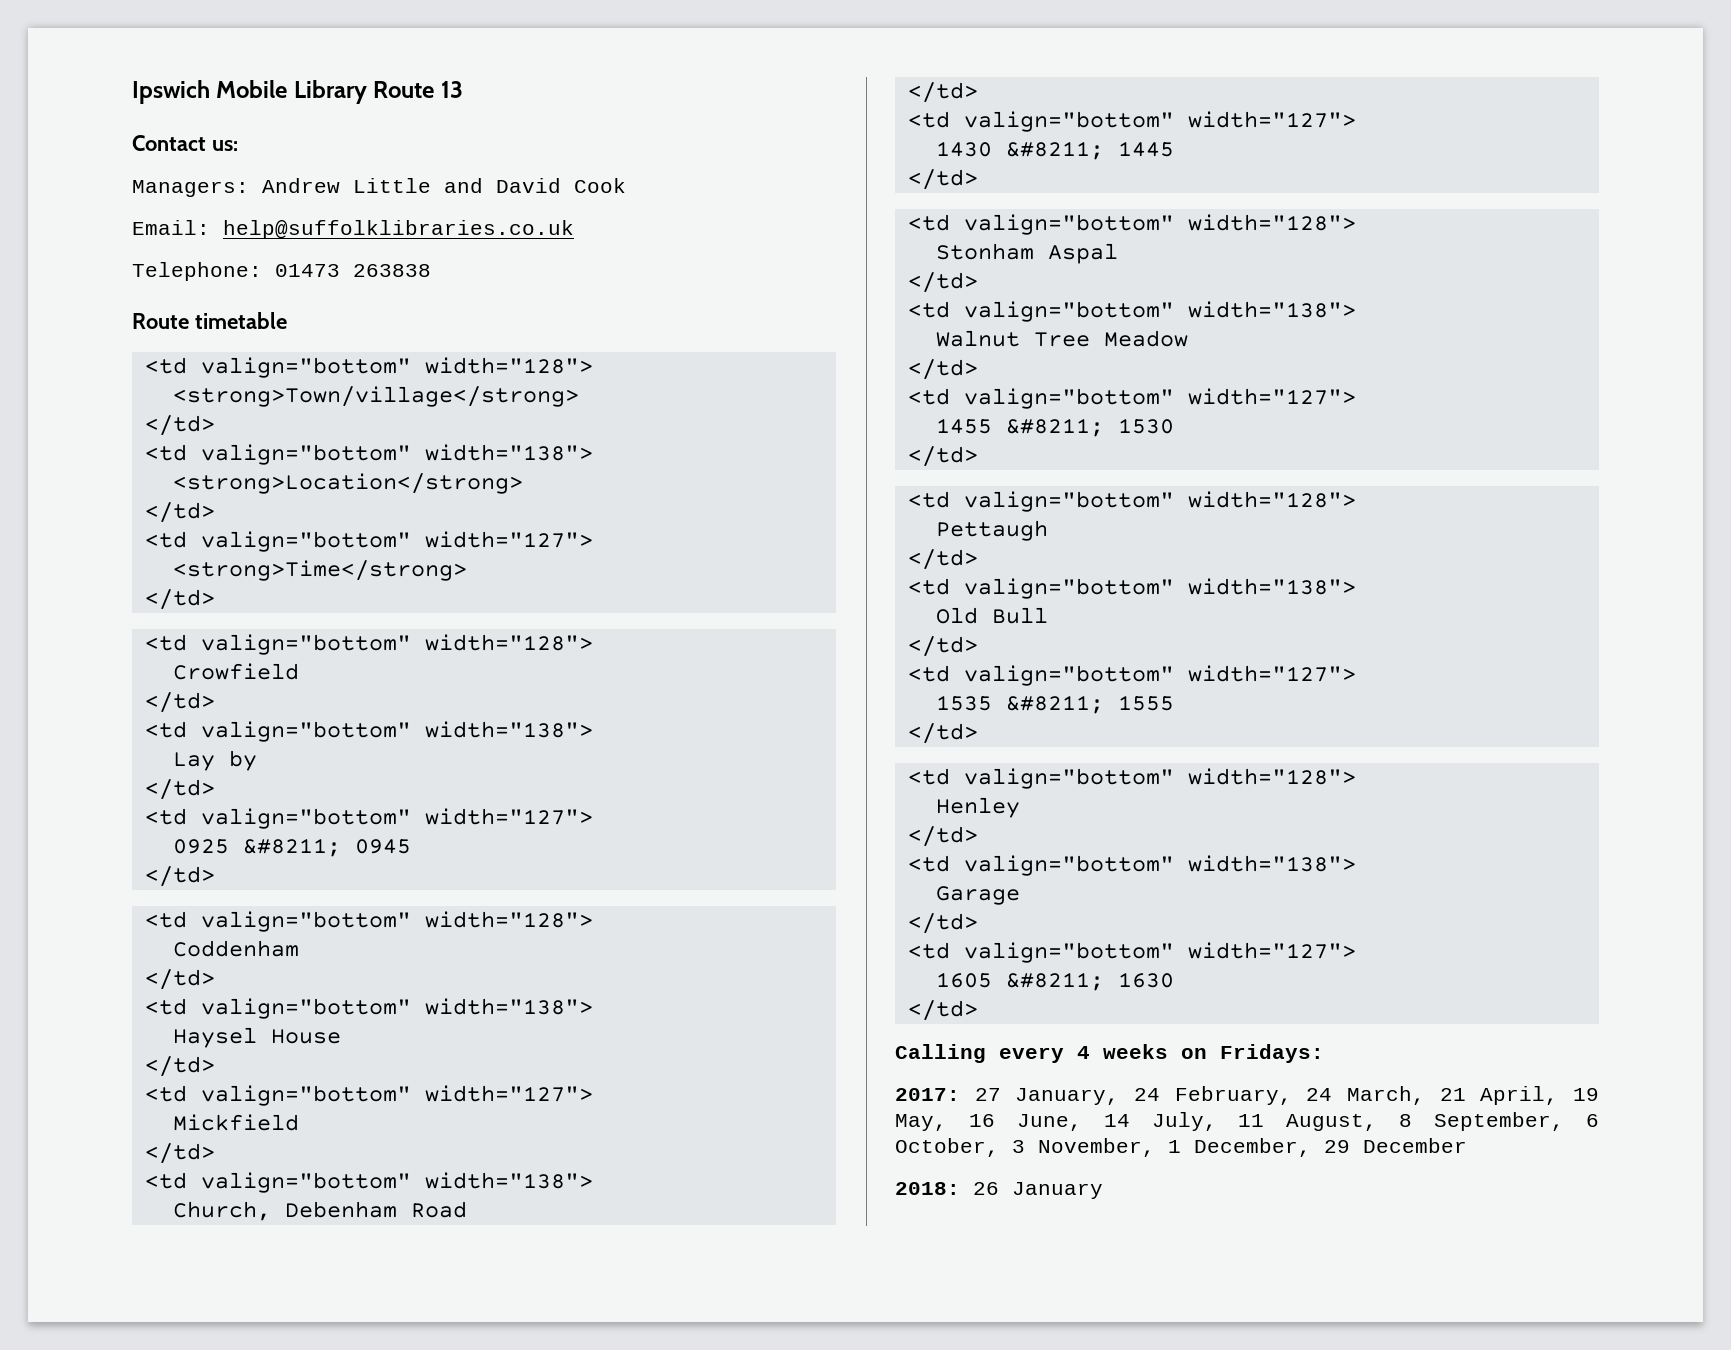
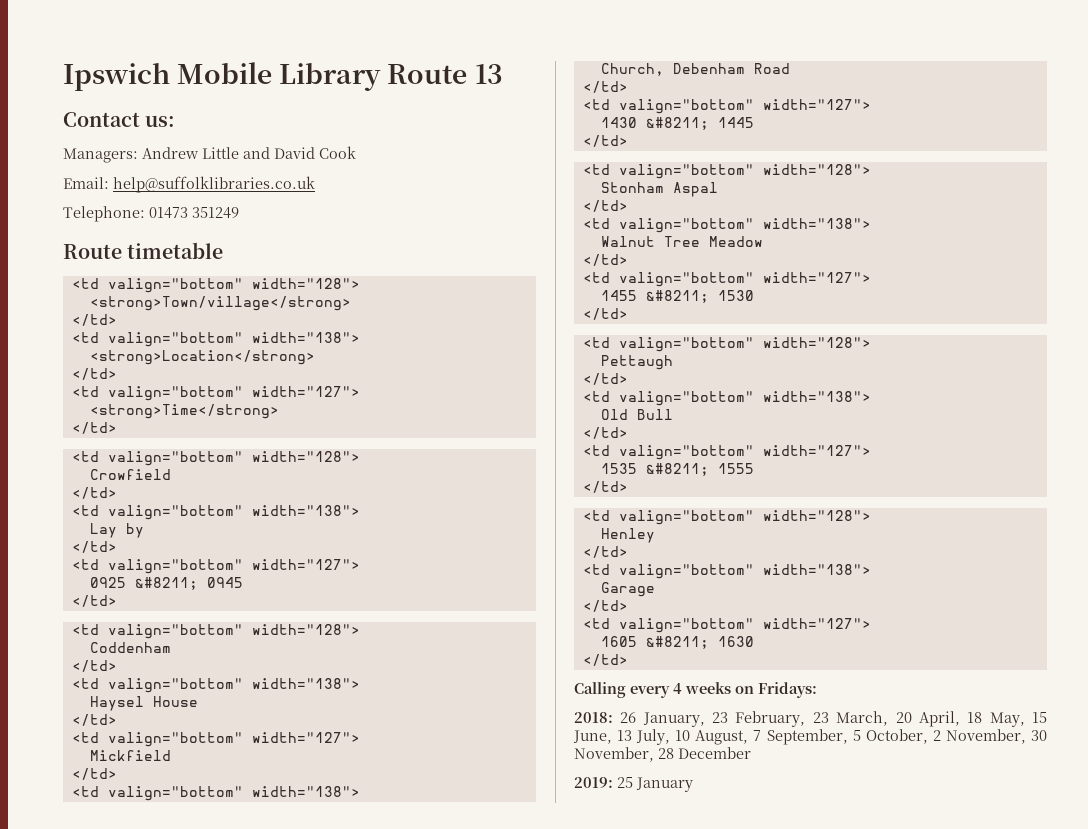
- Telephone: 01473 263838
+ Telephone: 01473 351249
- 2017: 27 January, 24 February, 24 March, 21 April, 19 May, 16 June, 14 July, 11 August, 8 September, 6 October, 3 November, 1 December, 29 December
+ 2018: 26 January, 23 February, 23 March, 20 April, 18 May, 15 June, 13 July, 10 August, 7 September, 5 October, 2 November, 30 November, 28 December
- 2018: 26 January
+ 2019: 25 January

